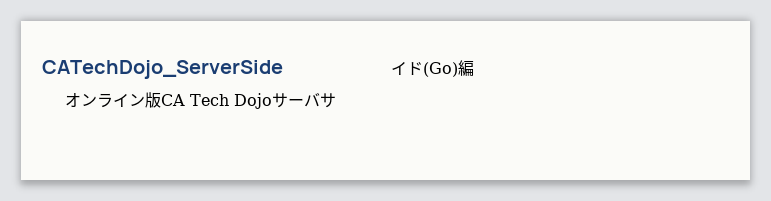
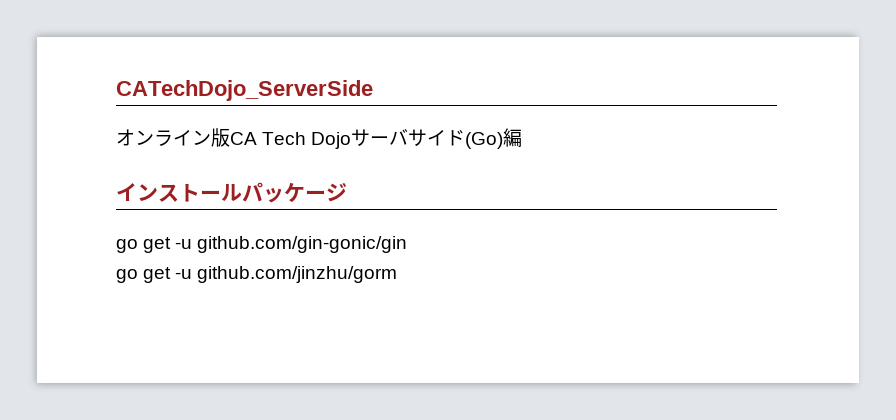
+ インストールパッケージ
+ go get -u github.com/gin-gonic/gin
+ go get -u github.com/jinzhu/gorm

